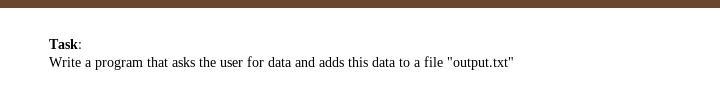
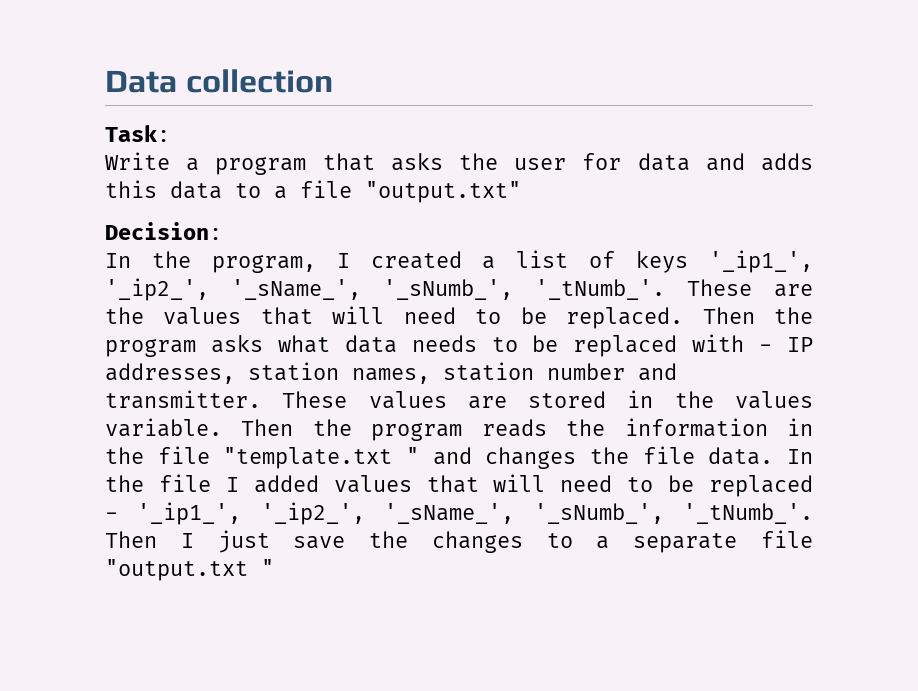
+ Data collection
+ Decision:
+ In the program, I created a list of keys '_ip1_', '_ip2_', '_sName_', '_sNumb_', '_tNumb_'. These are the values that will need to be replaced. Then the program asks what data needs to be replaced with - IP addresses, station names, station number and transmitter. These values are stored in the values variable. Then the program reads the information in the file "template.txt " and changes the file data. In the file I added values that will need to be replaced - '_ip1_', '_ip2_', '_sName_', '_sNumb_', '_tNumb_'. Then I just save the changes to a separate file "output.txt "

